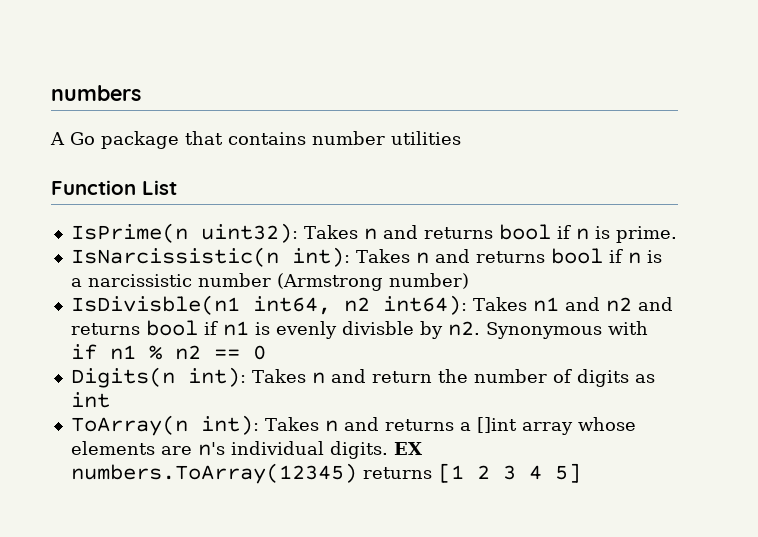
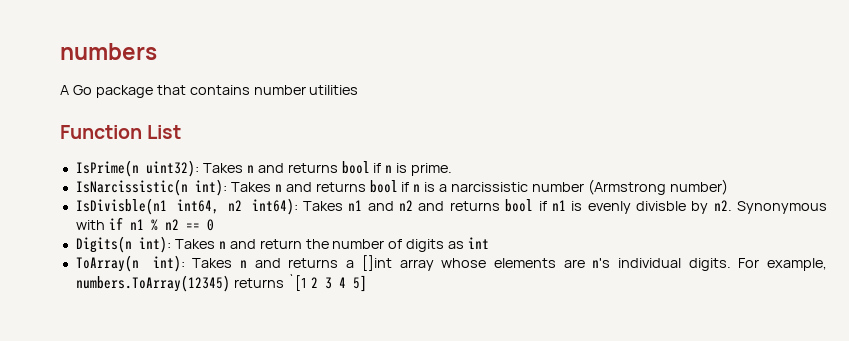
- EX numbers.ToArray(12345) returns [1 2 3 4 5]
+ For example, numbers.ToArray(12345) returns `[1 2 3 4 5]

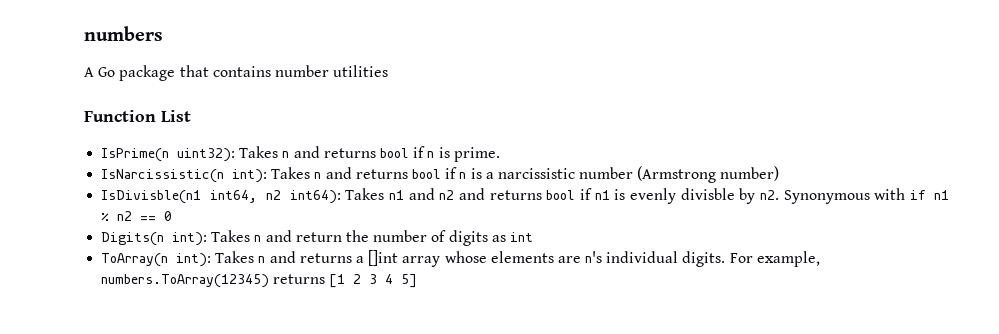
- For example, numbers.ToArray(12345) returns `[1 2 3 4 5]
+ For example, numbers.ToArray(12345) returns [1 2 3 4 5]

